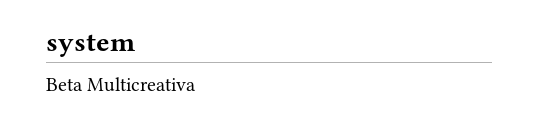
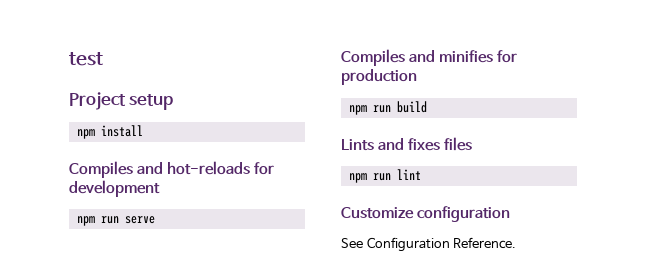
- system
- Beta Multicreativa
+ test
+ Project setup
+ npm install
+ Compiles and hot-reloads for development
+ npm run serve
+ Compiles and minifies for production
+ npm run build
+ Lints and fixes files
+ npm run lint
+ Customize configuration
+ See Configuration Reference.

